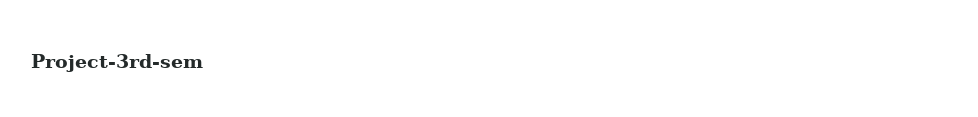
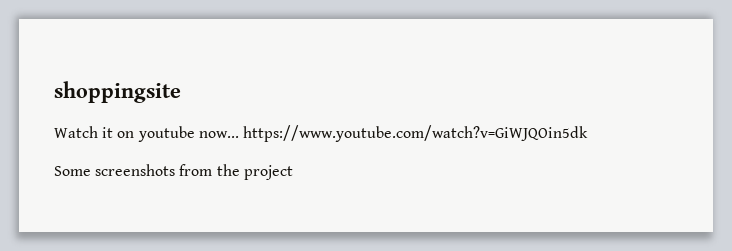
- Project-3rd-sem
+ shoppingsite
+ Watch it on youtube now... https://www.youtube.com/watch?v=GiWJQOin5dk
+ Some screenshots from the project

